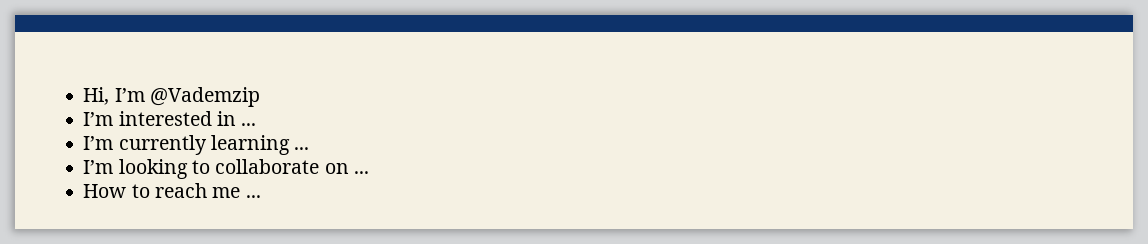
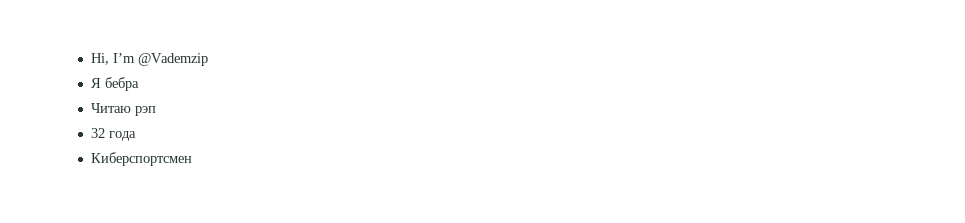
- I’m interested in ...
- I’m currently learning ...
- I’m looking to collaborate on ...
- How to reach me ...
+ Я бебра
+ Читаю рэп
+ 32 года
+ Киберспортсмен

